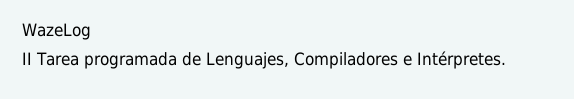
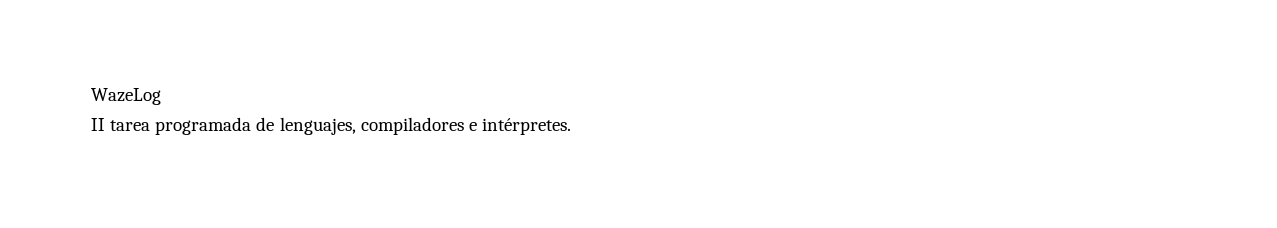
- II Tarea programada de Lenguajes, Compiladores e Intérpretes.
+ II tarea programada de lenguajes, compiladores e intérpretes.

